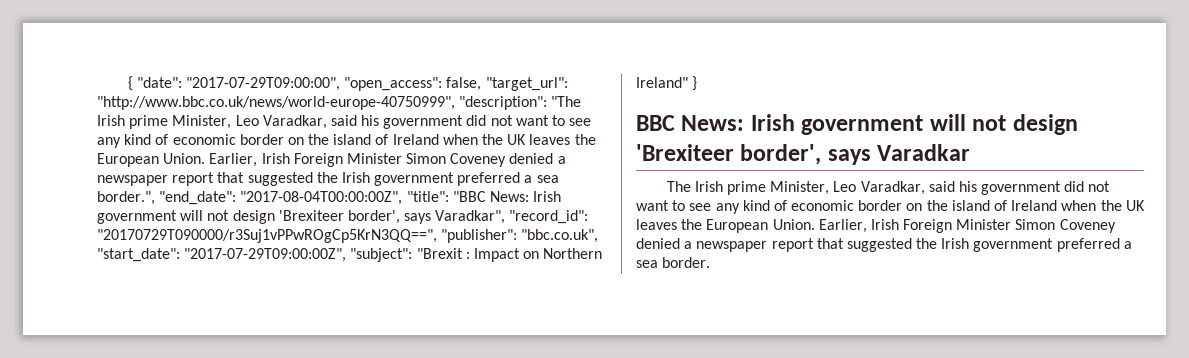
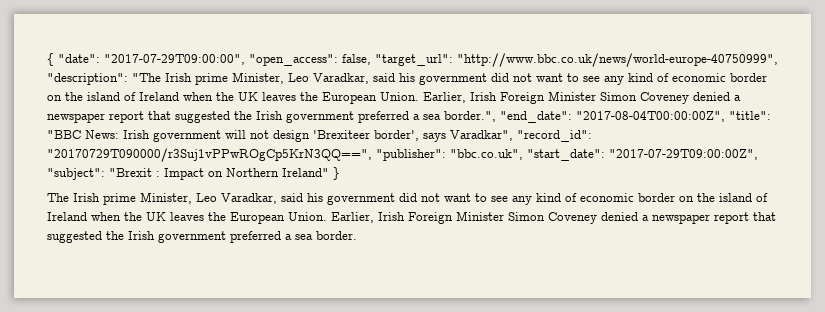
- BBC News: Irish government will not design 'Brexiteer border', says Varadkar

